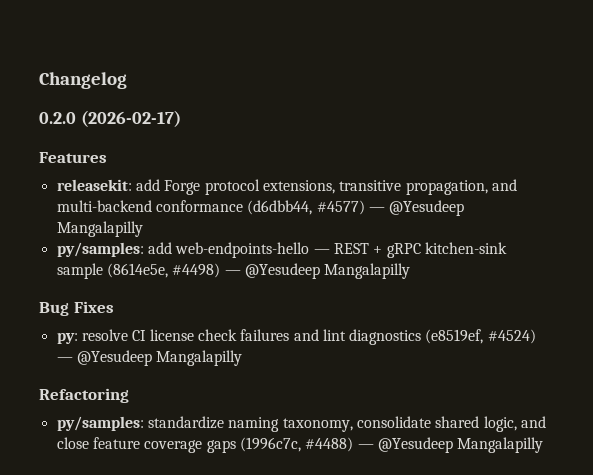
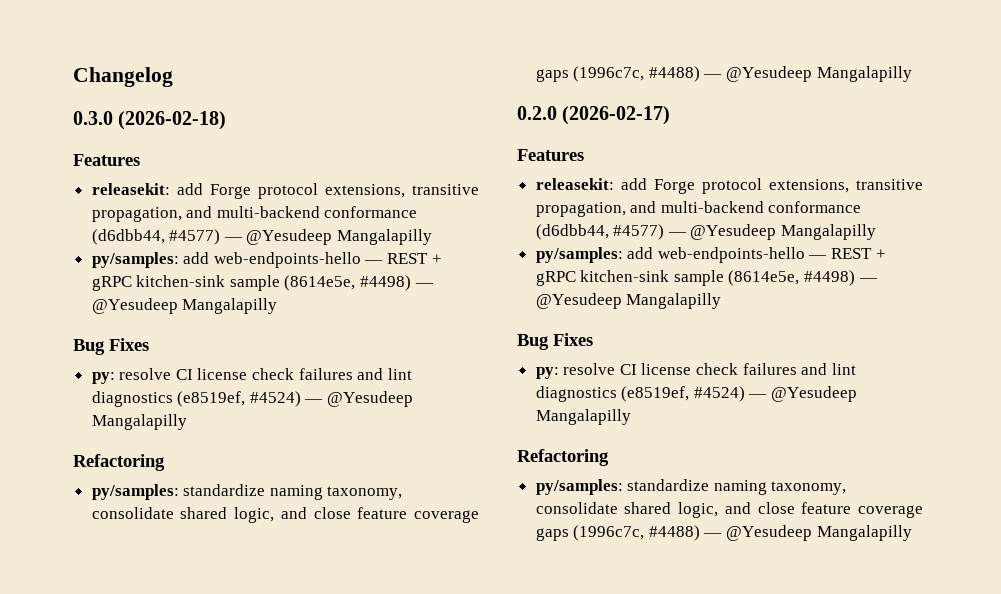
+ 0.3.0 (2026-02-18)
+ Features
+ releasekit: add Forge protocol extensions, transitive propagation, and multi-backend conformance (d6dbb44, #4577) — @Yesudeep Mangalapilly
+ py/samples: add web-endpoints-hello — REST + gRPC kitchen-sink sample (8614e5e, #4498) — @Yesudeep Mangalapilly
+ Bug Fixes
+ py: resolve CI license check failures and lint diagnostics (e8519ef, #4524) — @Yesudeep Mangalapilly
+ Refactoring
+ py/samples: standardize naming taxonomy, consolidate shared logic, and close feature coverage gaps (1996c7c, #4488) — @Yesudeep Mangalapilly

